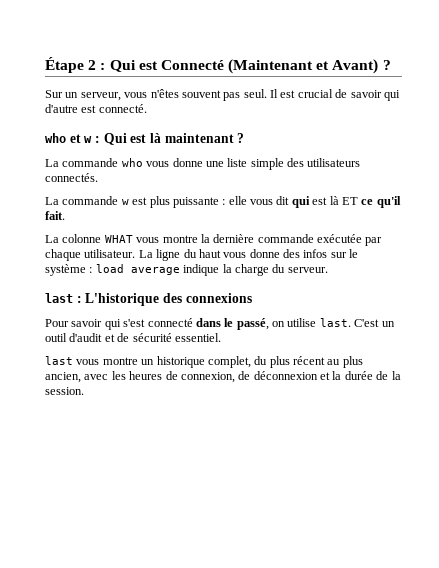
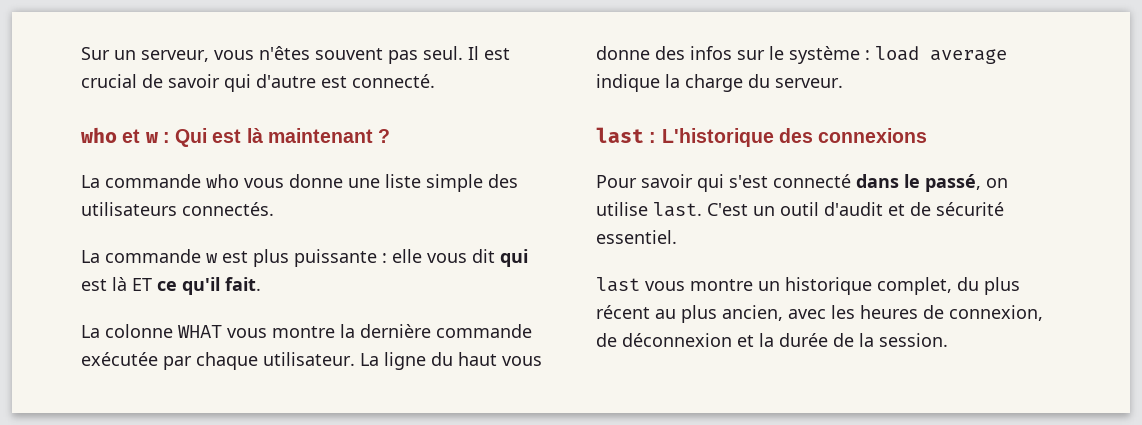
- Étape 2 : Qui est Connecté (Maintenant et Avant) ?

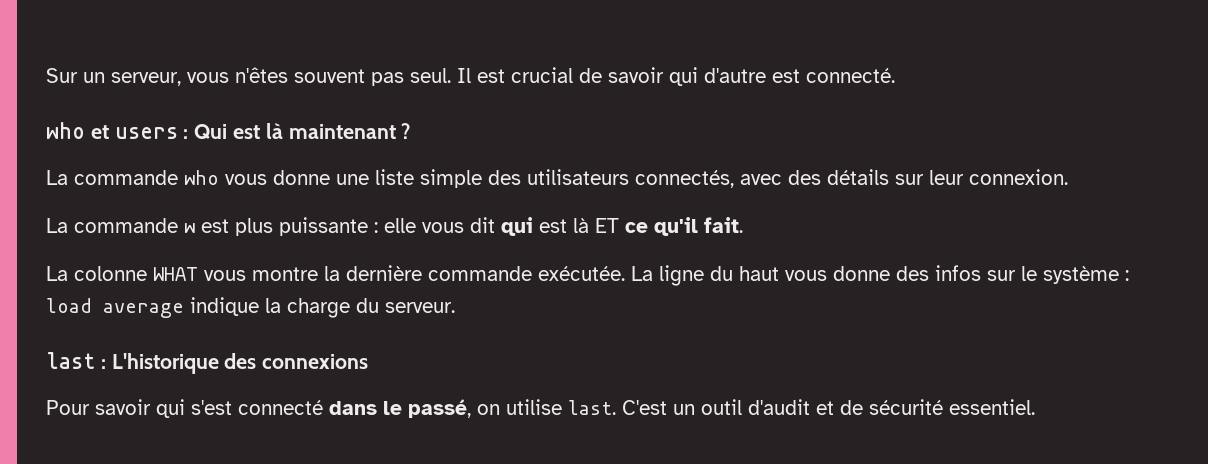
- who et w : Qui est là maintenant ?
+ who et users : Qui est là maintenant ?
- La commande who vous donne une liste simple des utilisateurs connectés.
+ La commande who vous donne une liste simple des utilisateurs connectés, avec des détails sur leur connexion.
- La colonne WHAT vous montre la dernière commande exécutée par chaque utilisateur.
+ La colonne WHAT vous montre la dernière commande exécutée.
- last vous montre un historique complet, du plus récent au plus ancien, avec les heures de connexion, de déconnexion et la durée de la session.

